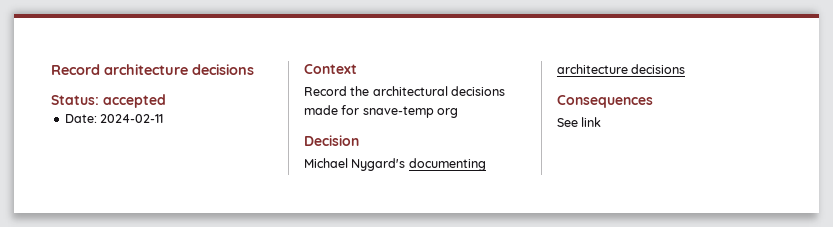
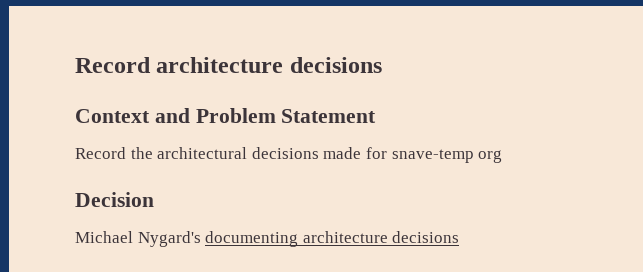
- Status: accepted
- Date: 2024-02-11
- Context
+ Context and Problem Statement
- Consequences
- See link

